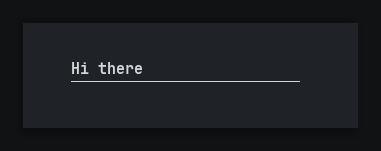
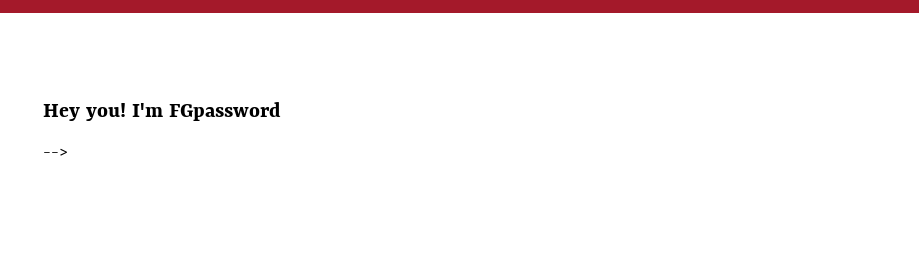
- Hi there
+ Hey you! I'm FGpassword
+ -->

